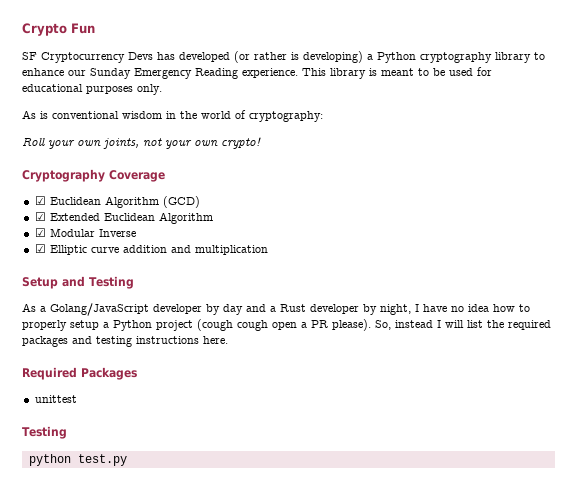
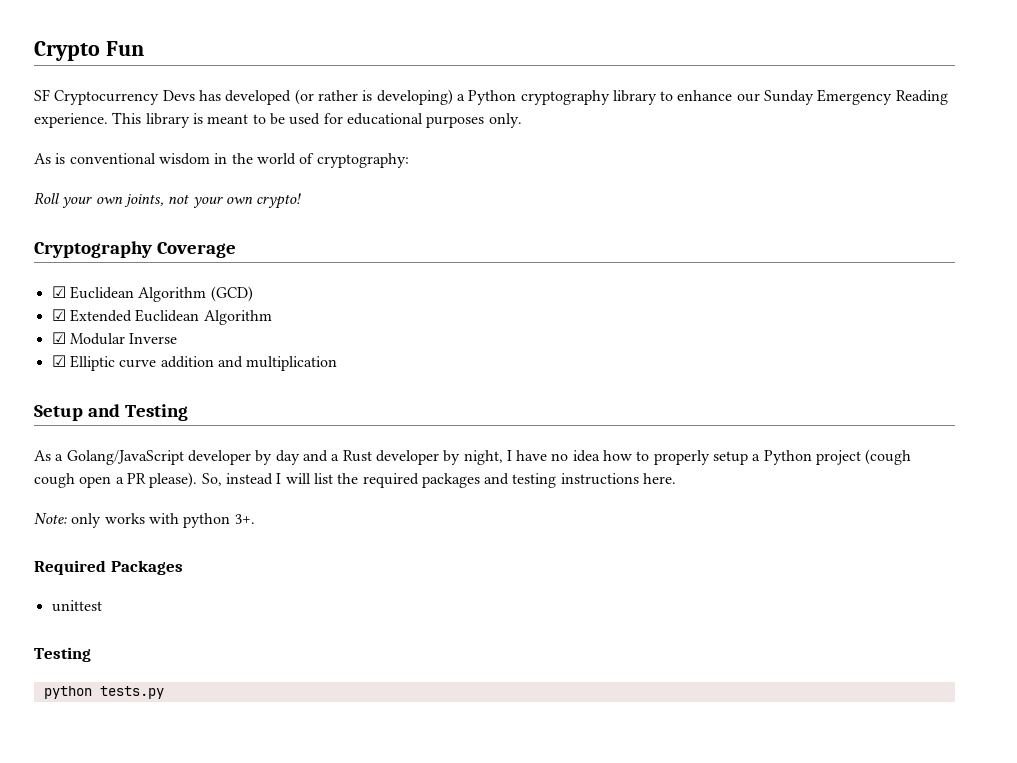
+ Note: only works with python 3+.
- python test.py
+ python tests.py

